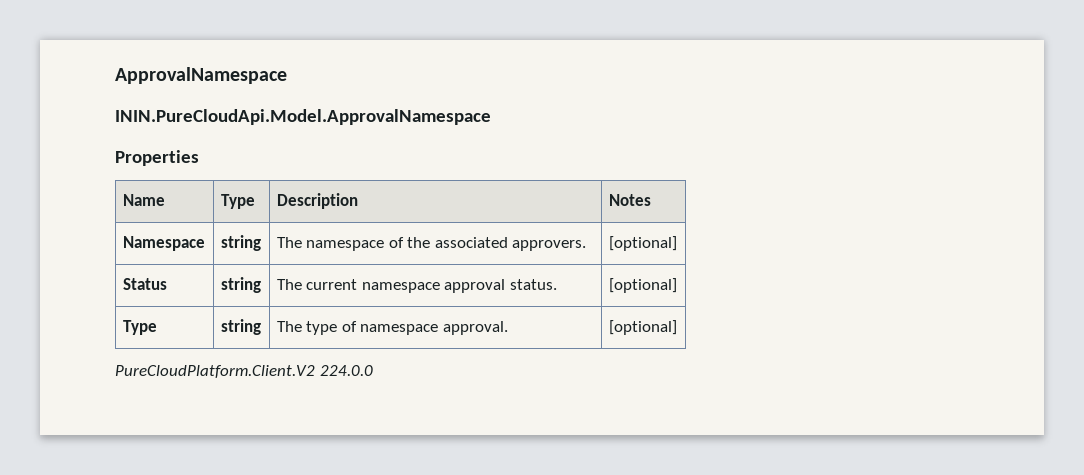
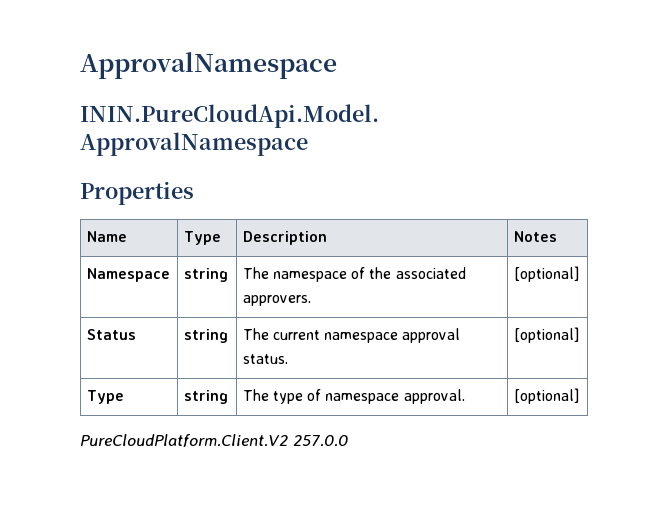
- PureCloudPlatform.Client.V2 224.0.0
+ PureCloudPlatform.Client.V2 257.0.0

